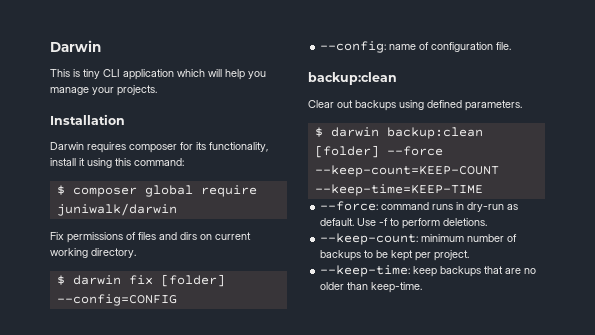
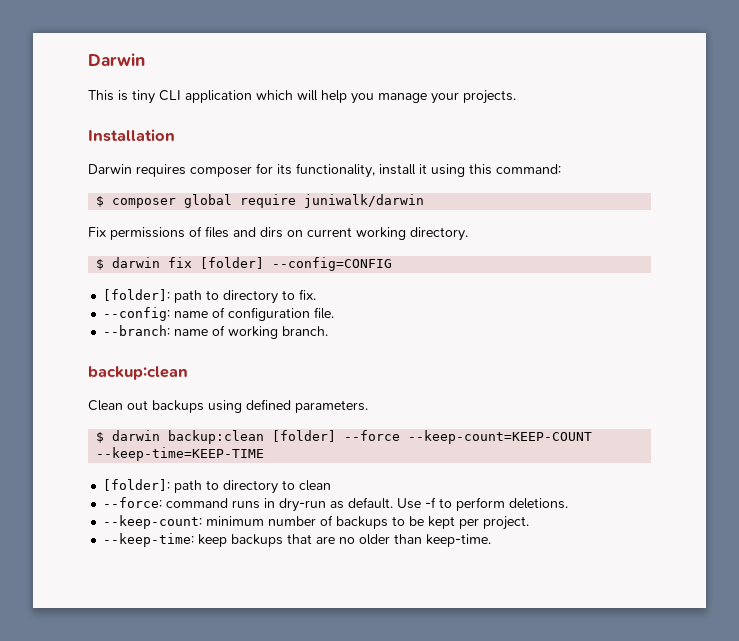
+ [folder]: path to directory to fix.
+ --branch: name of working branch.
- Clear out backups using defined parameters.
+ Clean out backups using defined parameters.
+ [folder]: path to directory to clean

